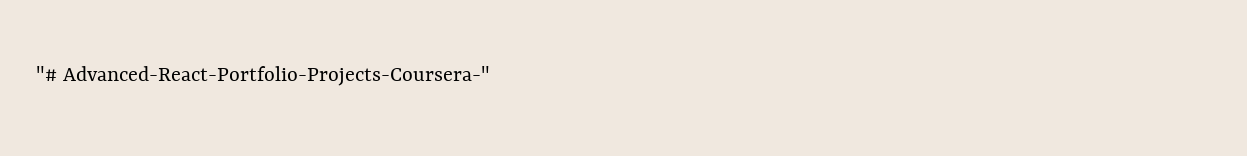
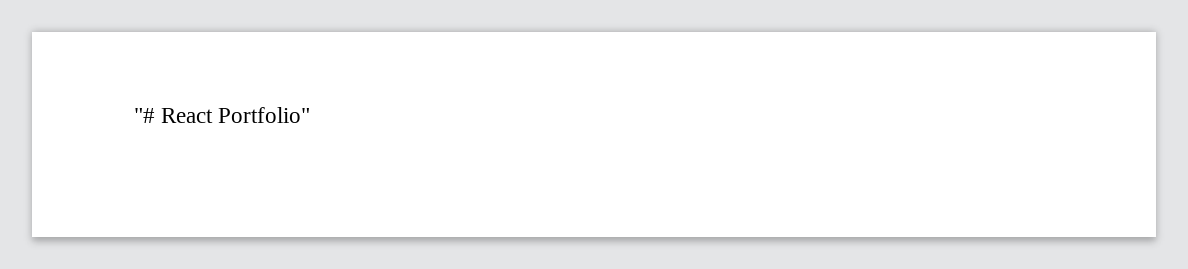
- "# Advanced-React-Portfolio-Projects-Coursera-"
+ "# React Portfolio"

